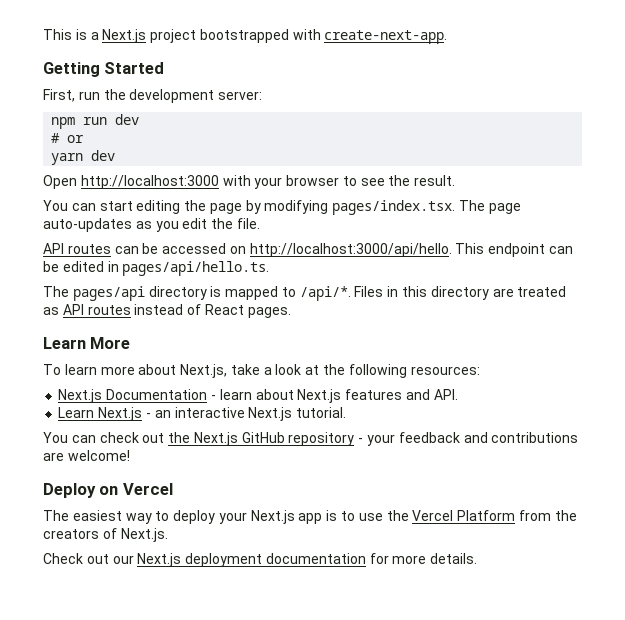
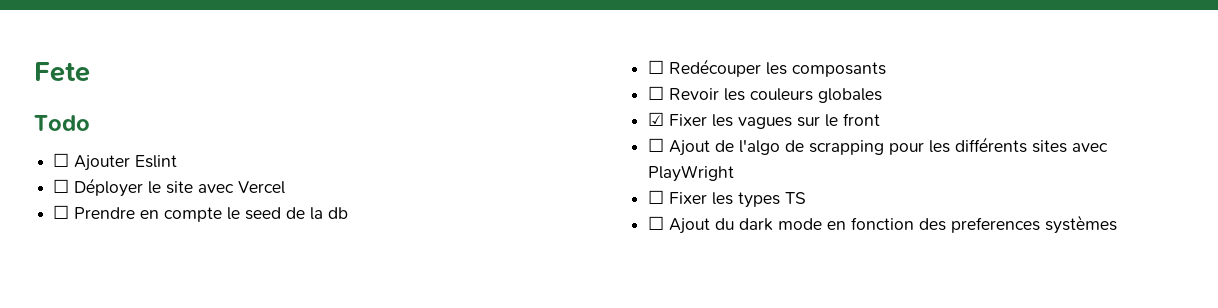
- This is a Next.js project bootstrapped with create-next-app.
- Getting Started
- First, run the development server:
- npm run dev
- # or
- yarn dev
- Open http://localhost:3000 with your browser to see the result.
- You can start editing the page by modifying pages/index.tsx. The page auto-updates as you edit the file.
- API routes can be accessed on http://localhost:3000/api/hello. This endpoint can be edited in pages/api/hello.ts.
- The pages/api directory is mapped to /api/*. Files in this directory are treated as API routes instead of React pages.
- Learn More
- To learn more about Next.js, take a look at the following resources:
- Next.js Documentation - learn about Next.js features and API.
- Learn Next.js - an interactive Next.js tutorial.
- You can check out the Next.js GitHub repository - your feedback and contributions are welcome!
- Deploy on Vercel
- The easiest way to deploy your Next.js app is to use the Vercel Platform from the creators of Next.js.
- Check out our Next.js deployment documentation for more details.
+ Fete
+ Todo
+ ☐ Ajouter Eslint
+ ☐ Déployer le site avec Vercel
+ ☐ Prendre en compte le seed de la db
+ ☐ Redécouper les composants
+ ☐ Revoir les couleurs globales
+ ☑ Fixer les vagues sur le front
+ ☐ Ajout de l'algo de scrapping pour les différents sites avec PlayWright
+ ☐ Fixer les types TS
+ ☐ Ajout du dark mode en fonction des preferences systèmes

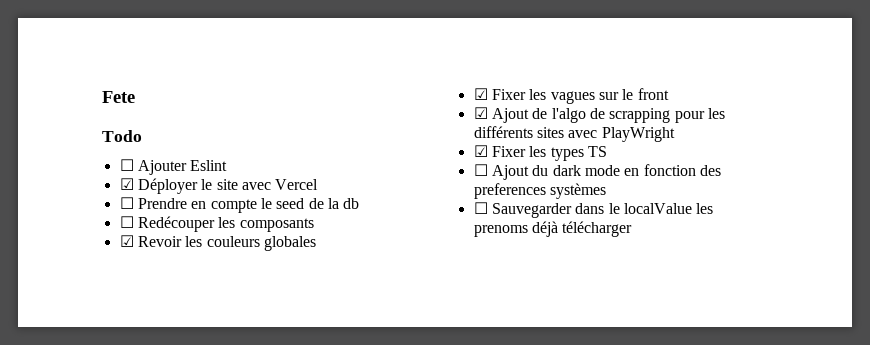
- ☐ Déployer le site avec Vercel
+ ☑ Déployer le site avec Vercel
- ☐ Revoir les couleurs globales
+ ☑ Revoir les couleurs globales
- ☐ Ajout de l'algo de scrapping pour les différents sites avec PlayWright
+ ☑ Ajout de l'algo de scrapping pour les différents sites avec PlayWright
- ☐ Fixer les types TS
+ ☑ Fixer les types TS
+ ☐ Sauvegarder dans le localValue les prenoms déjà télécharger

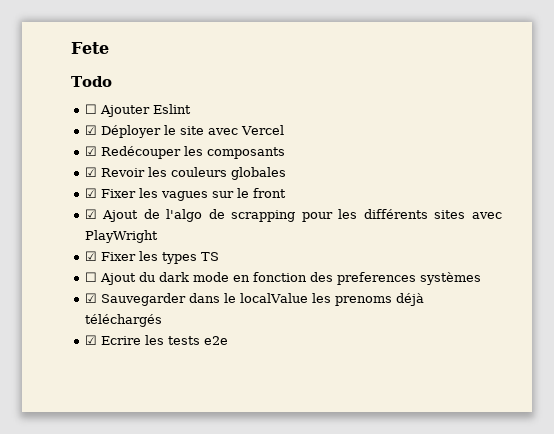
- ☐ Prendre en compte le seed de la db
- ☐ Redécouper les composants
+ ☑ Redécouper les composants
- ☐ Sauvegarder dans le localValue les prenoms déjà télécharger
+ ☑ Sauvegarder dans le localValue les prenoms déjà téléchargés
+ ☑ Ecrire les tests e2e

